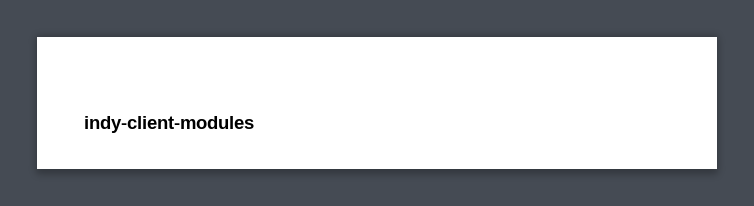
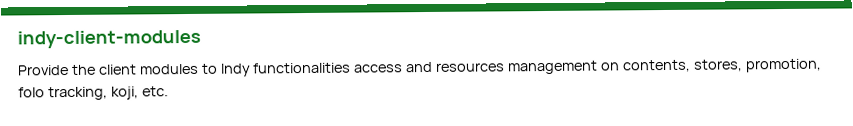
+ Provide the client modules to Indy functionalities access and resources management on contents, stores, promotion, folo tracking, koji, etc.

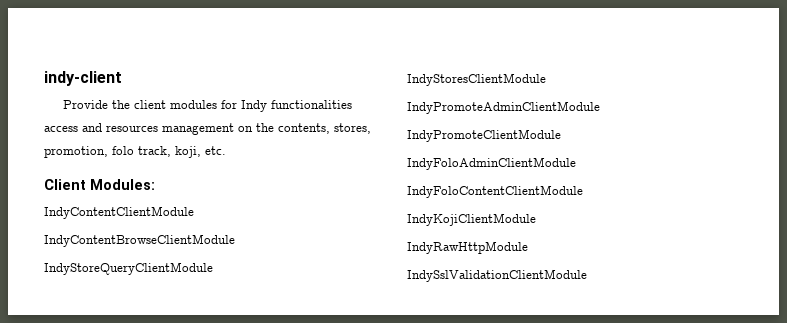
- indy-client-modules
+ indy-client
- Provide the client modules to Indy functionalities access and resources management on contents, stores, promotion, folo tracking, koji, etc.
+ Provide the client modules for Indy functionalities access and resources management on the contents, stores, promotion, folo track, koji, etc.
+ Client Modules:
+ IndyContentClientModule
+ IndyContentBrowseClientModule
+ IndyStoreQueryClientModule
+ IndyStoresClientModule
+ IndyPromoteAdminClientModule
+ IndyPromoteClientModule
+ IndyFoloAdminClientModule
+ IndyFoloContentClientModule
+ IndyKojiClientModule
+ IndyRawHttpModule
+ IndySslValidationClientModule

